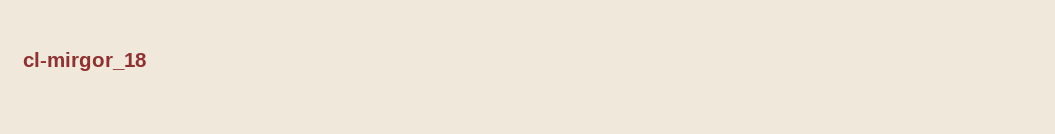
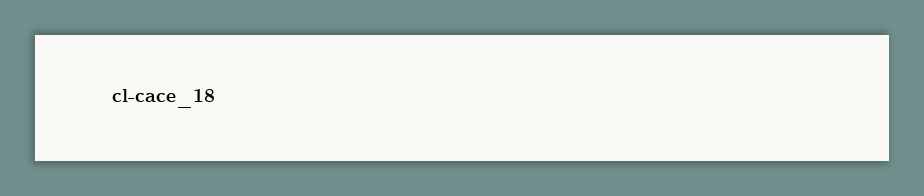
- cl-mirgor_18
+ cl-cace_18

